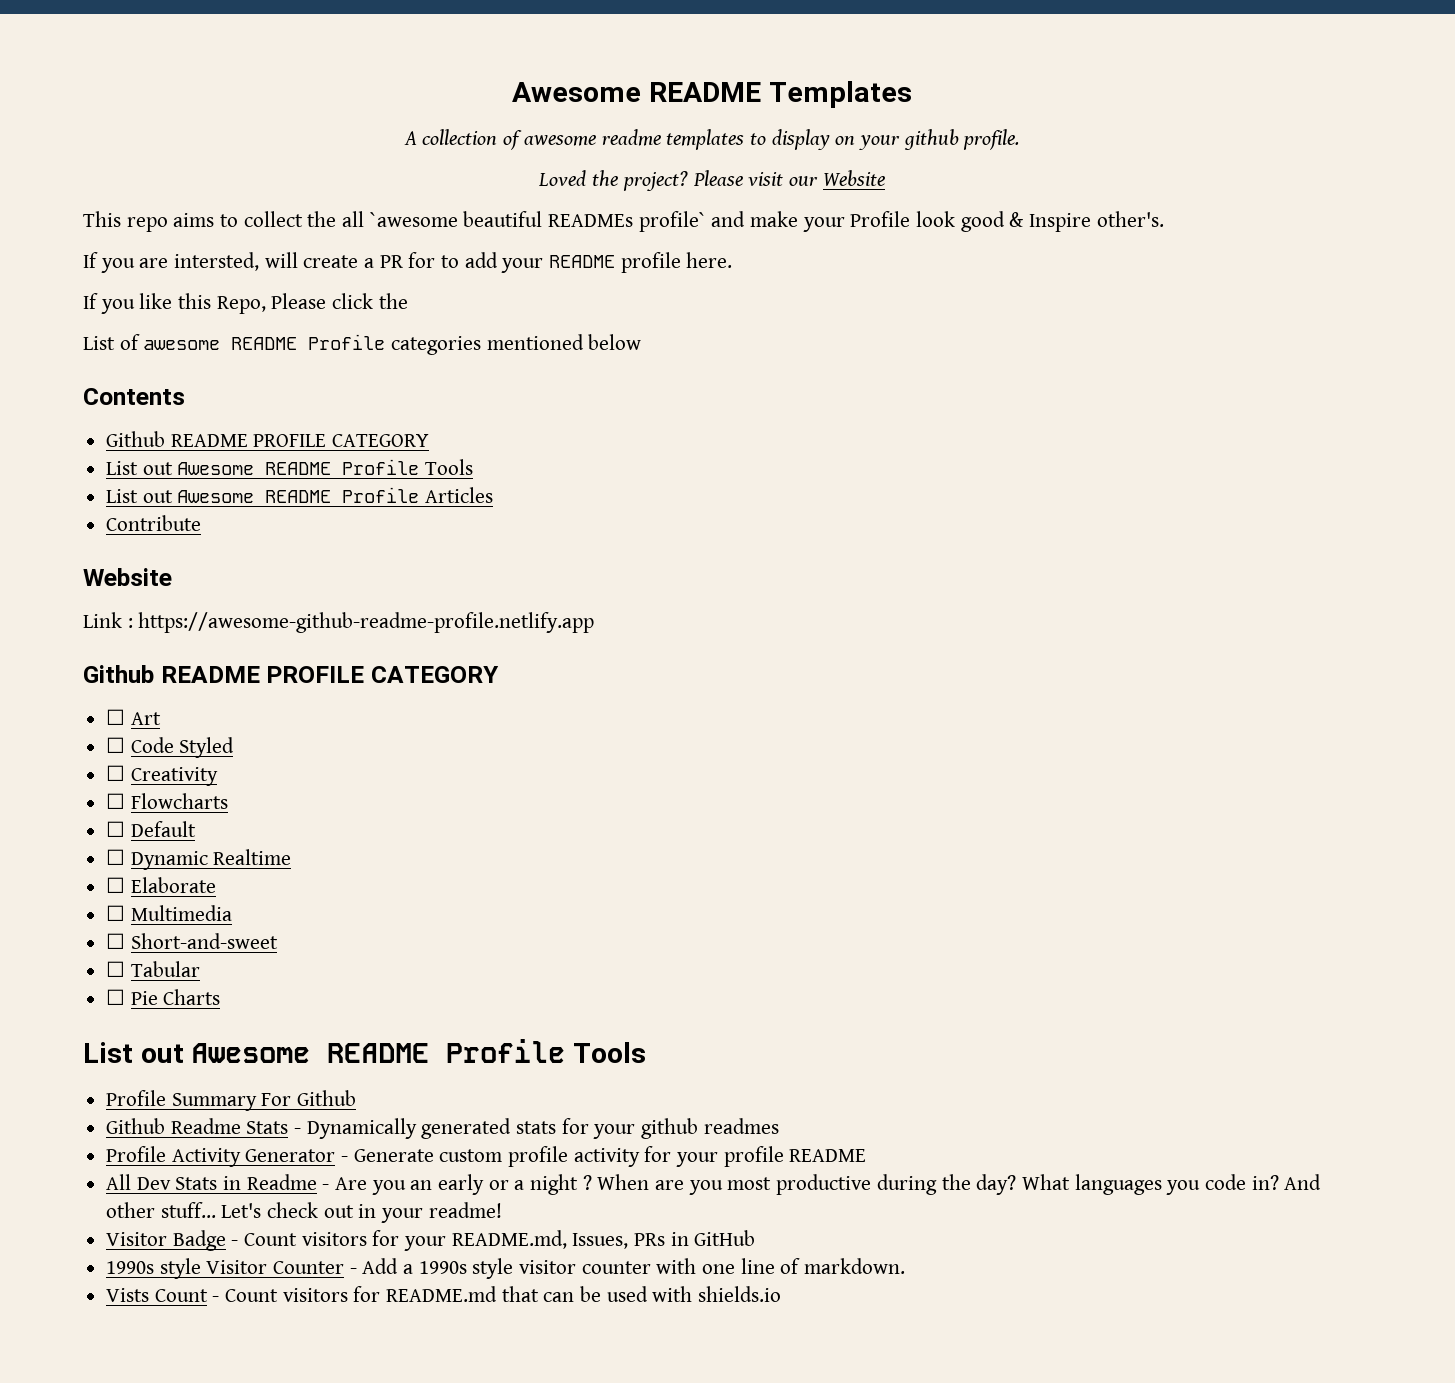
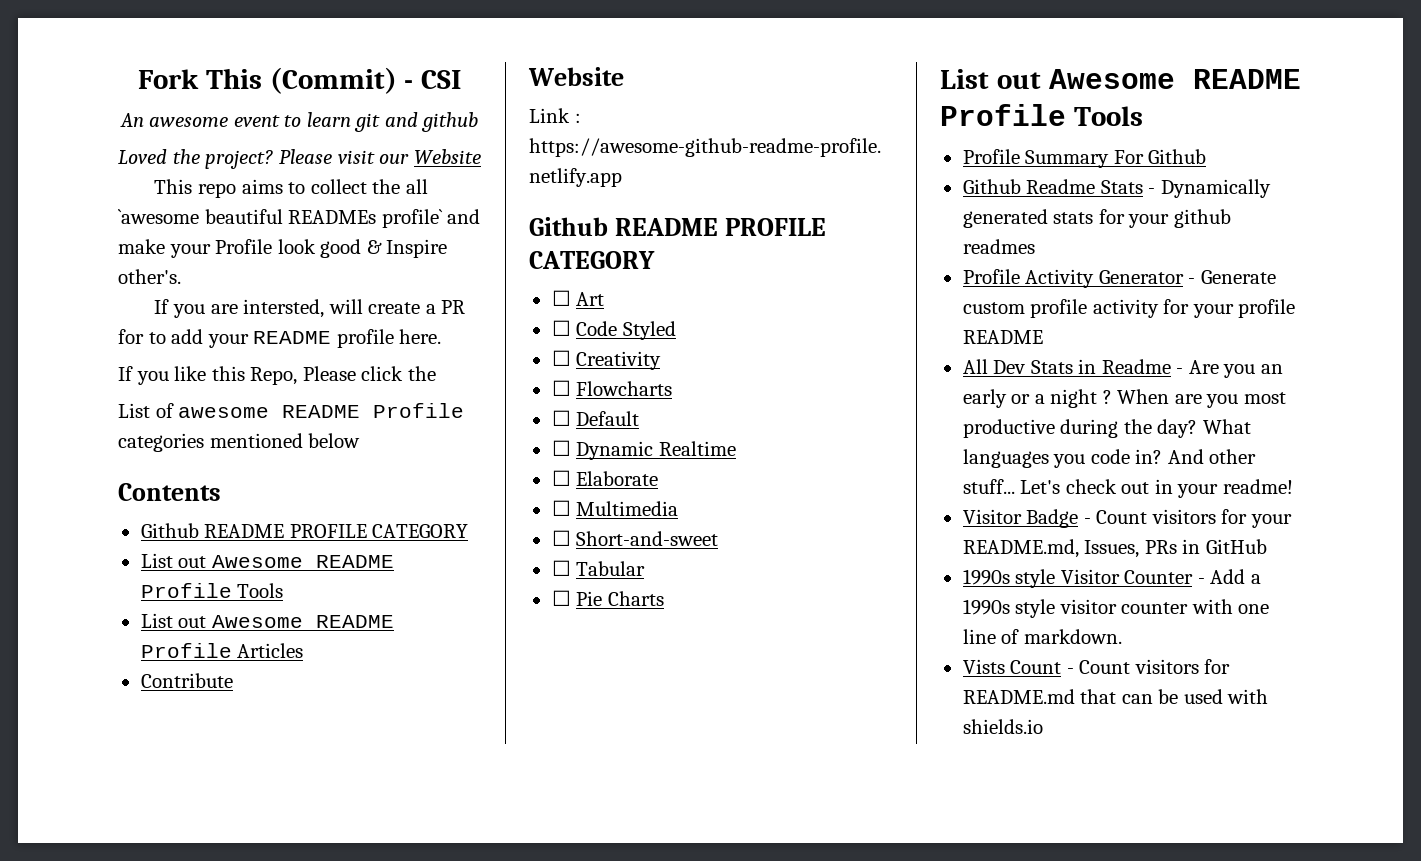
- Awesome README Templates
- A collection of awesome readme templates to display on your github profile.
+ Fork This (Commit) - CSI
+ An awesome event to learn git and github

